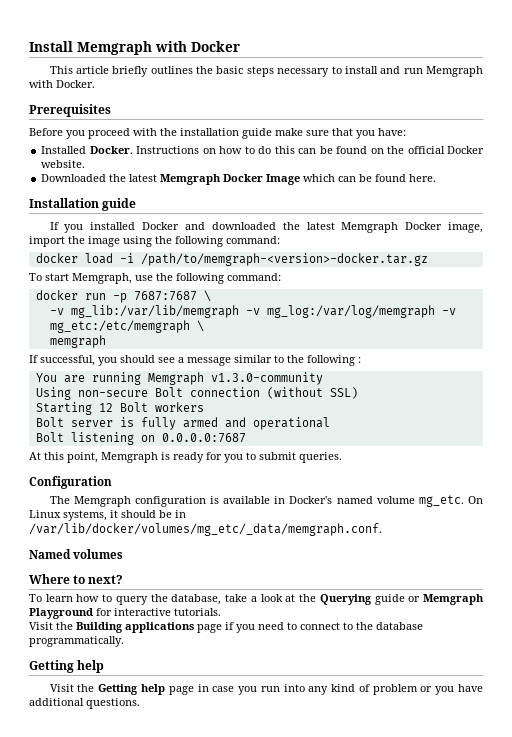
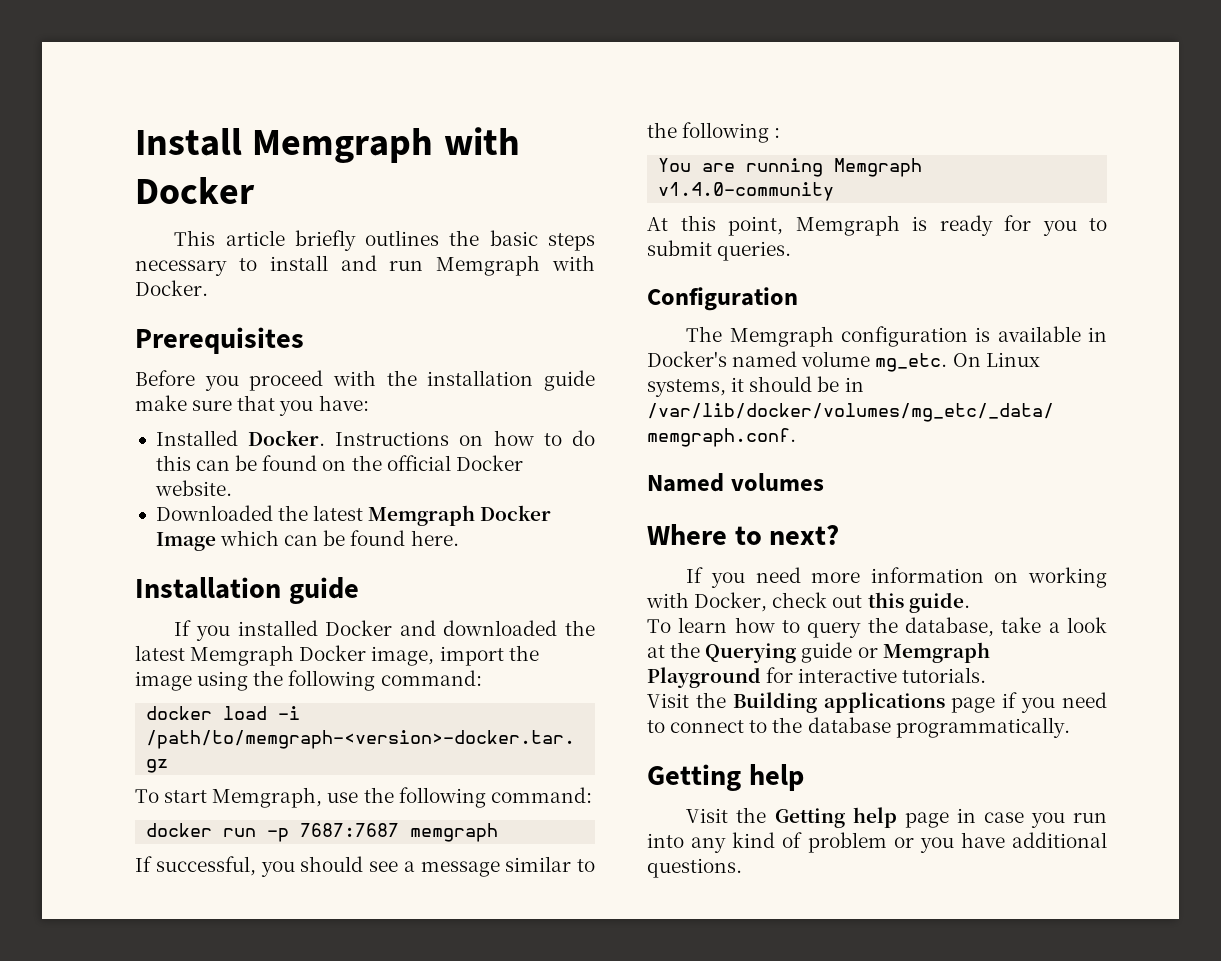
- docker run -p 7687:7687 \
- -v mg_lib:/var/lib/memgraph -v mg_log:/var/log/memgraph -v mg_etc:/etc/memgraph \
- memgraph
+ docker run -p 7687:7687 memgraph
- You are running Memgraph v1.3.0-community
- Using non-secure Bolt connection (without SSL)
- Starting 12 Bolt workers
- Bolt server is fully armed and operational
- Bolt listening on 0.0.0.0:7687
+ You are running Memgraph v1.4.0-community
+ If you need more information on working with Docker, check out this guide.

